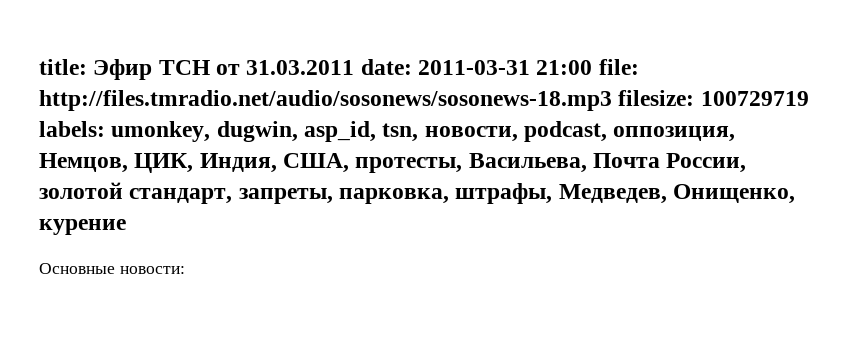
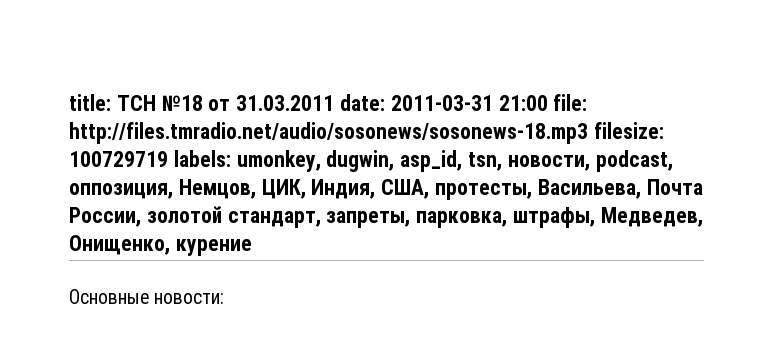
- title: Эфир ТСН от 31.03.2011 date: 2011-03-31 21:00 file: http://files.tmradio.net/audio/sosonews/sosonews-18.mp3 filesize: 100729719 labels: umonkey, dugwin, asp_id, tsn, новости, podcast, оппозиция, Немцов, ЦИК, Индия, США, протесты, Васильева, Почта России, золотой стандарт, запреты, парковка, штрафы, Медведев, Онищенко, курение
+ title: ТСН №18 от 31.03.2011 date: 2011-03-31 21:00 file: http://files.tmradio.net/audio/sosonews/sosonews-18.mp3 filesize: 100729719 labels: umonkey, dugwin, asp_id, tsn, новости, podcast, оппозиция, Немцов, ЦИК, Индия, США, протесты, Васильева, Почта России, золотой стандарт, запреты, парковка, штрафы, Медведев, Онищенко, курение

